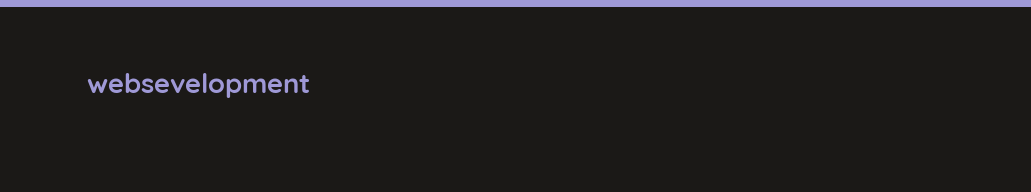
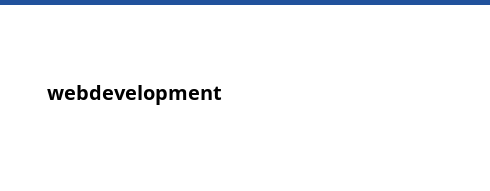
- websevelopment
+ webdevelopment

